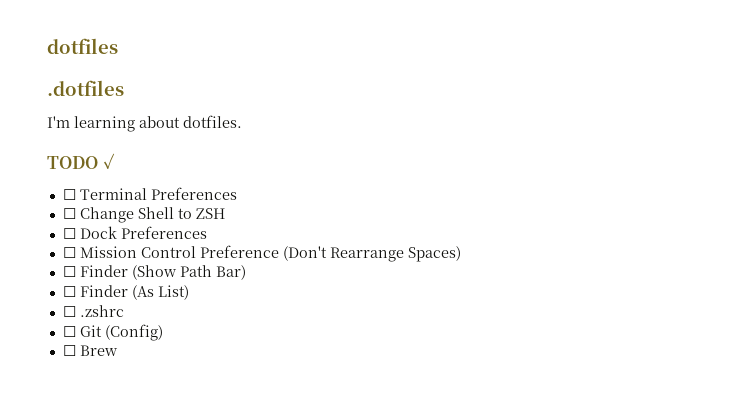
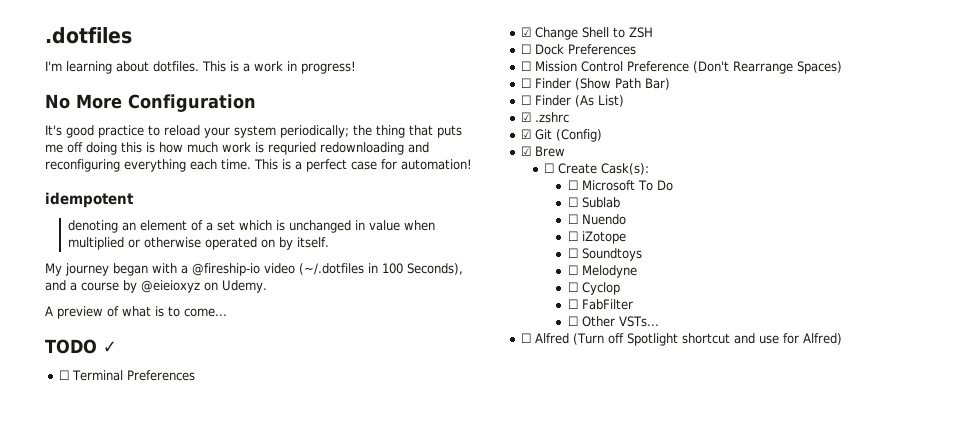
- dotfiles
+ This is a work in progress!
+ No More Configuration
+ It's good practice to reload your system periodically; the thing that puts me off doing this is how much work is requried redownloading and reconfiguring everything each time. This is a perfect case for automation!
+ idempotent
+ denoting an element of a set which is unchanged in value when multiplied or otherwise operated on by itself.
+ My journey began with a @fireship-io video (~/.dotfiles in 100 Seconds), and a course by @eieioxyz on Udemy.
+ A preview of what is to come...
- ☐ Change Shell to ZSH
+ ☑ Change Shell to ZSH
- ☐ .zshrc
+ ☑ .zshrc
- ☐ Git (Config)
+ ☑ Git (Config)
- ☐ Brew
+ ☑ Brew
+ ☐ Create Cask(s):
+ ☐ Microsoft To Do
+ ☐ Sublab
+ ☐ Nuendo
+ ☐ iZotope
+ ☐ Soundtoys
+ ☐ Melodyne
+ ☐ Cyclop
+ ☐ FabFilter
+ ☐ Other VSTs...
+ ☐ Alfred (Turn off Spotlight shortcut and use for Alfred)

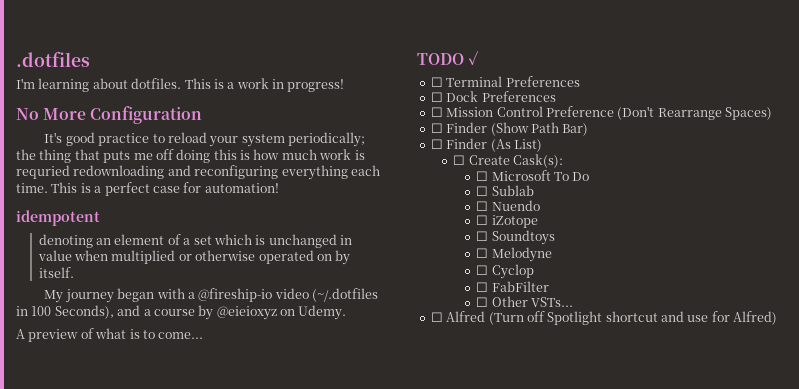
- ☑ Change Shell to ZSH
- ☑ .zshrc
- ☑ Git (Config)
- ☑ Brew

